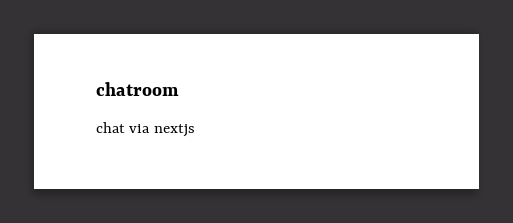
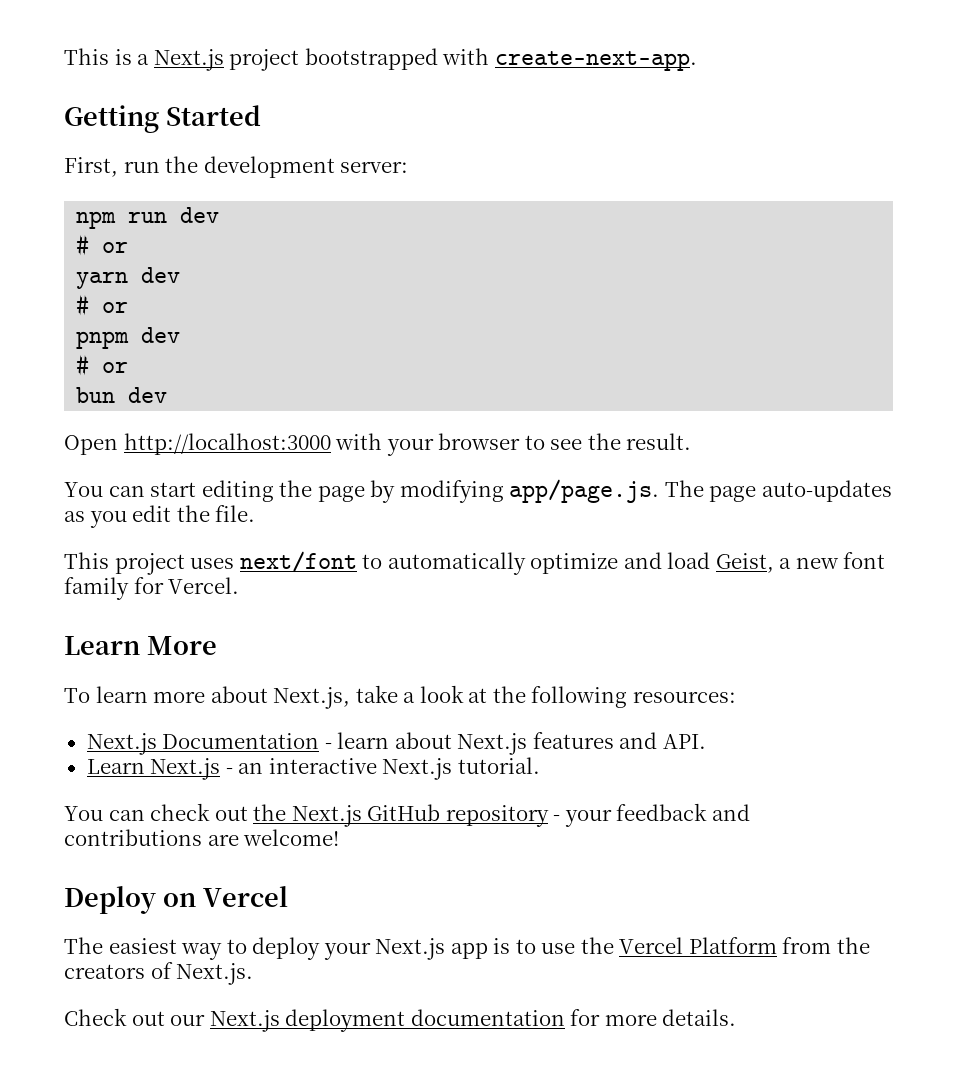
- chatroom
- chat via nextjs
+ This is a Next.js project bootstrapped with create-next-app.
+ Getting Started
+ First, run the development server:
+ npm run dev
+ # or
+ yarn dev
+ # or
+ pnpm dev
+ # or
+ bun dev
+ Open http://localhost:3000 with your browser to see the result.
+ You can start editing the page by modifying app/page.js. The page auto-updates as you edit the file.
+ This project uses next/font to automatically optimize and load Geist, a new font family for Vercel.
+ Learn More
+ To learn more about Next.js, take a look at the following resources:
+ Next.js Documentation - learn about Next.js features and API.
+ Learn Next.js - an interactive Next.js tutorial.
+ You can check out the Next.js GitHub repository - your feedback and contributions are welcome!
+ Deploy on Vercel
+ The easiest way to deploy your Next.js app is to use the Vercel Platform from the creators of Next.js.
+ Check out our Next.js deployment documentation for more details.

